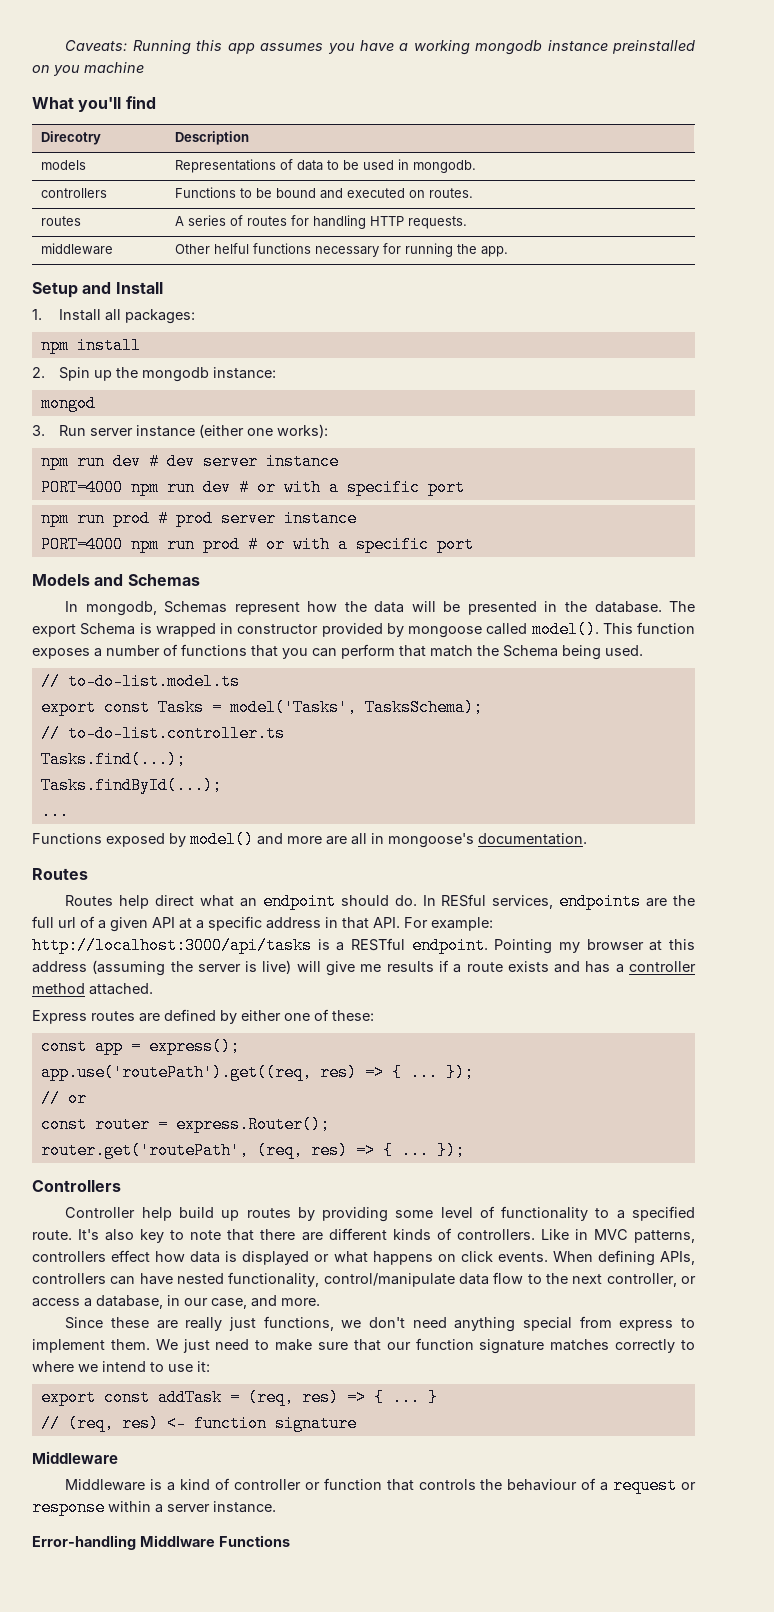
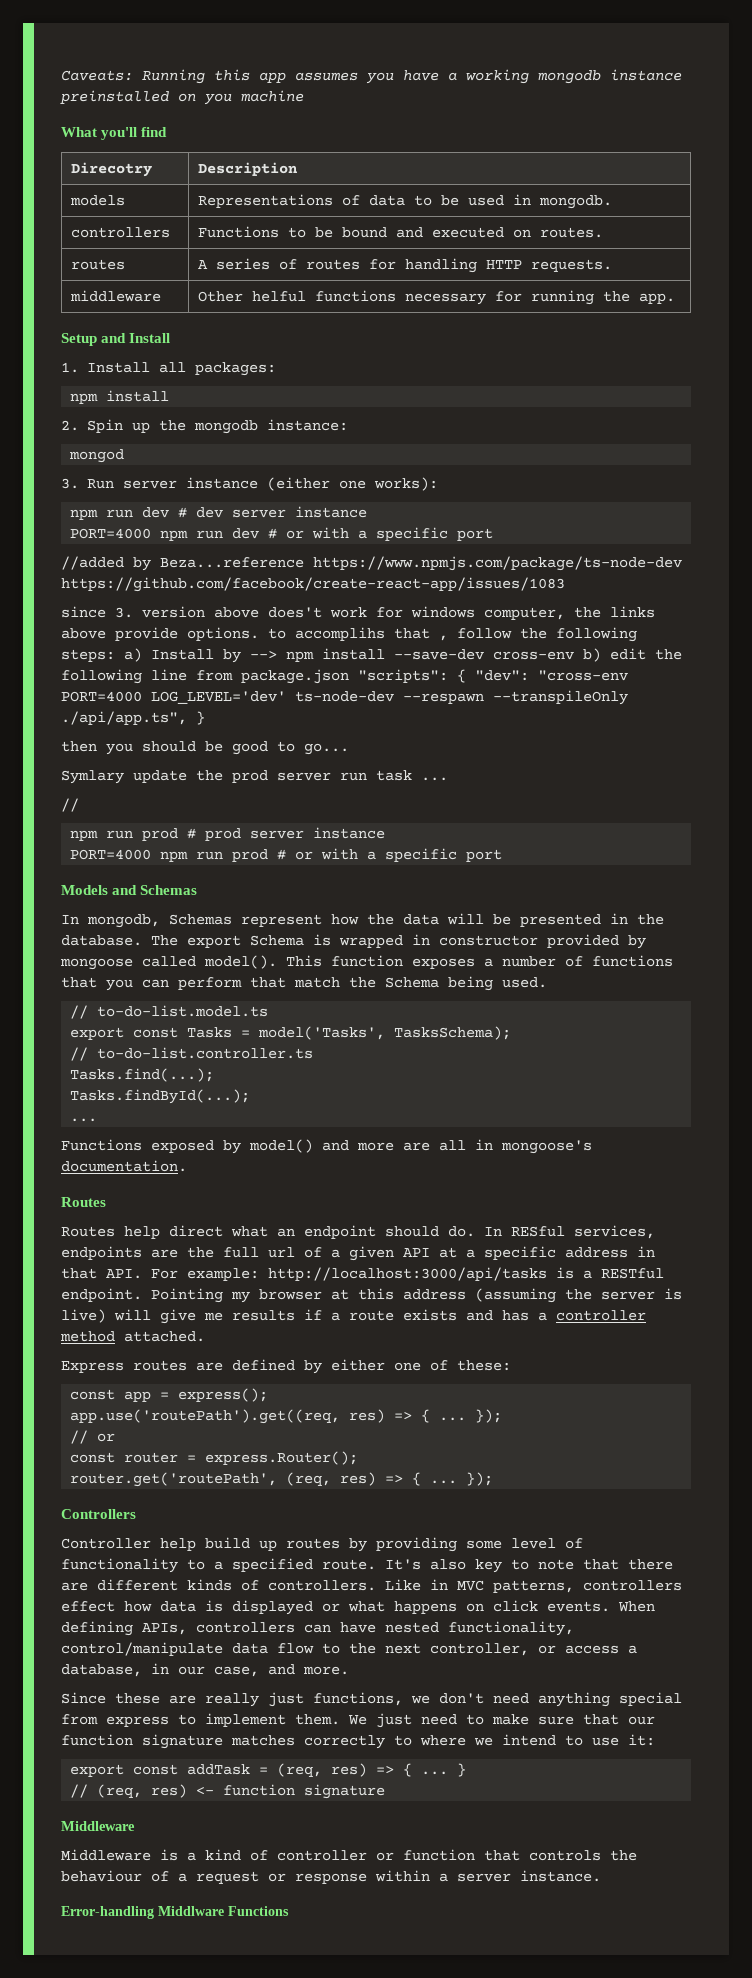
+ //added by Beza...reference https://www.npmjs.com/package/ts-node-dev https://github.com/facebook/create-react-app/issues/1083
+ since 3. version above does't work for windows computer, the links above provide options. to accomplihs that , follow the following steps: a) Install by --> npm install --save-dev cross-env b) edit the following line from package.json "scripts": { "dev": "cross-env PORT=4000 LOG_LEVEL='dev' ts-node-dev --respawn --transpileOnly ./api/app.ts", }
+ then you should be good to go...
+ Symlary update the prod server run task ...
+ //

